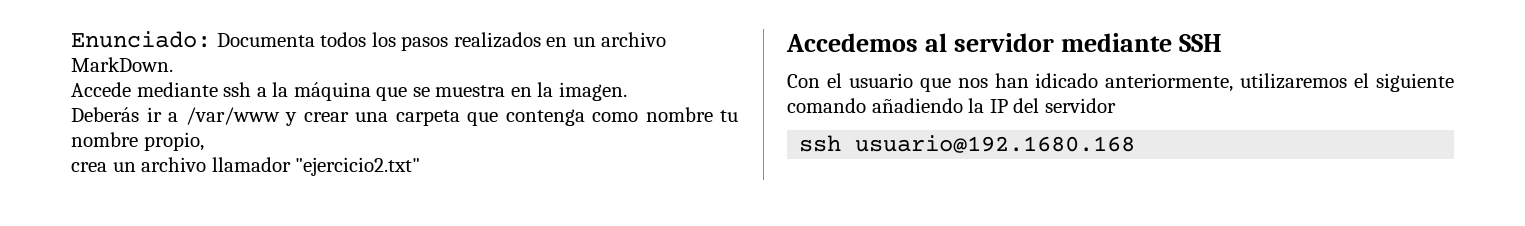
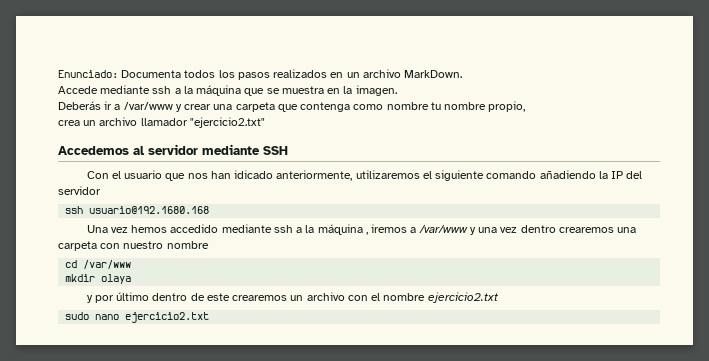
+ Una vez hemos accedido mediante ssh a la máquina , iremos a /var/www y una vez dentro crearemos una carpeta con nuestro nombre
+ cd /var/www
+ mkdir olaya
+ y por último dentro de este crearemos un archivo con el nombre ejercicio2.txt
+ sudo nano ejercicio2.txt

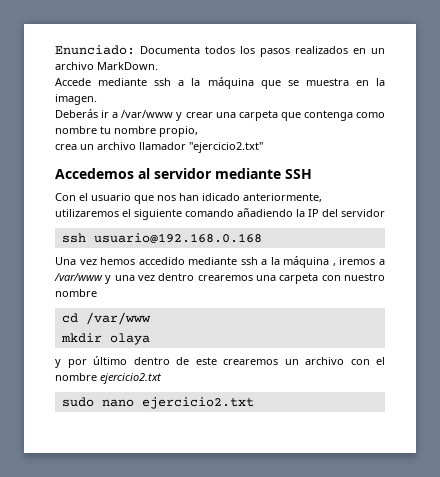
- ssh usuario@192.1680.168
+ ssh usuario@192.168.0.168

